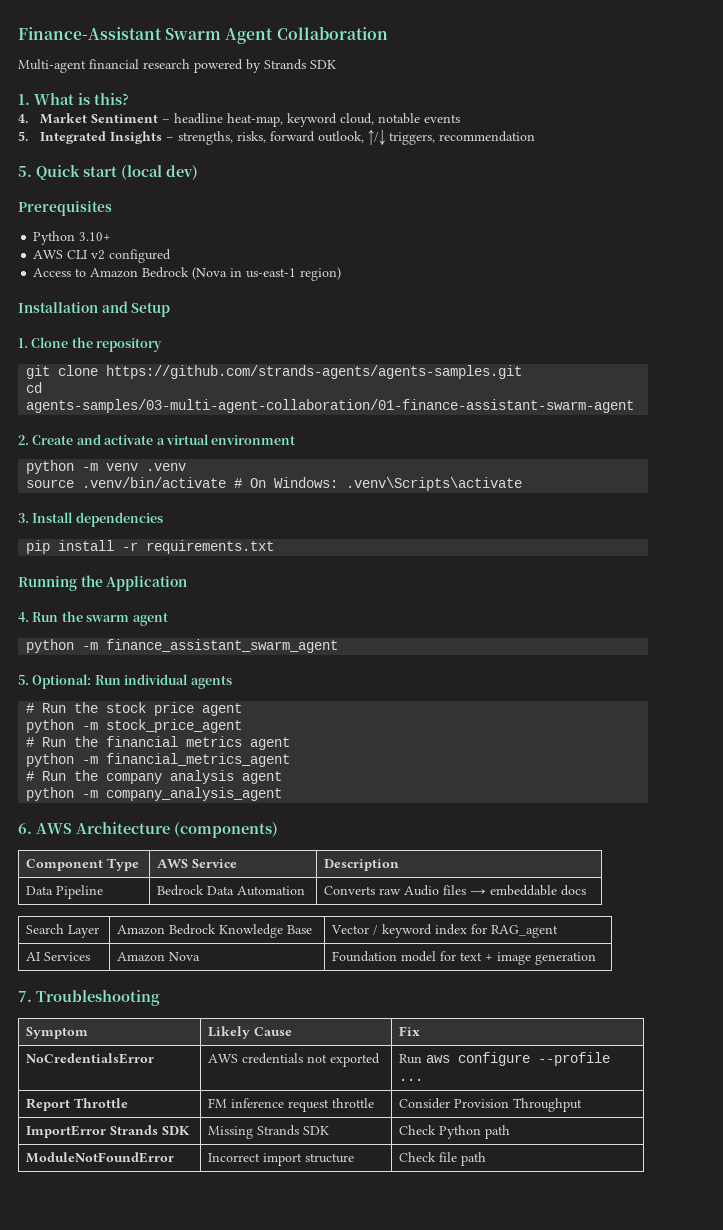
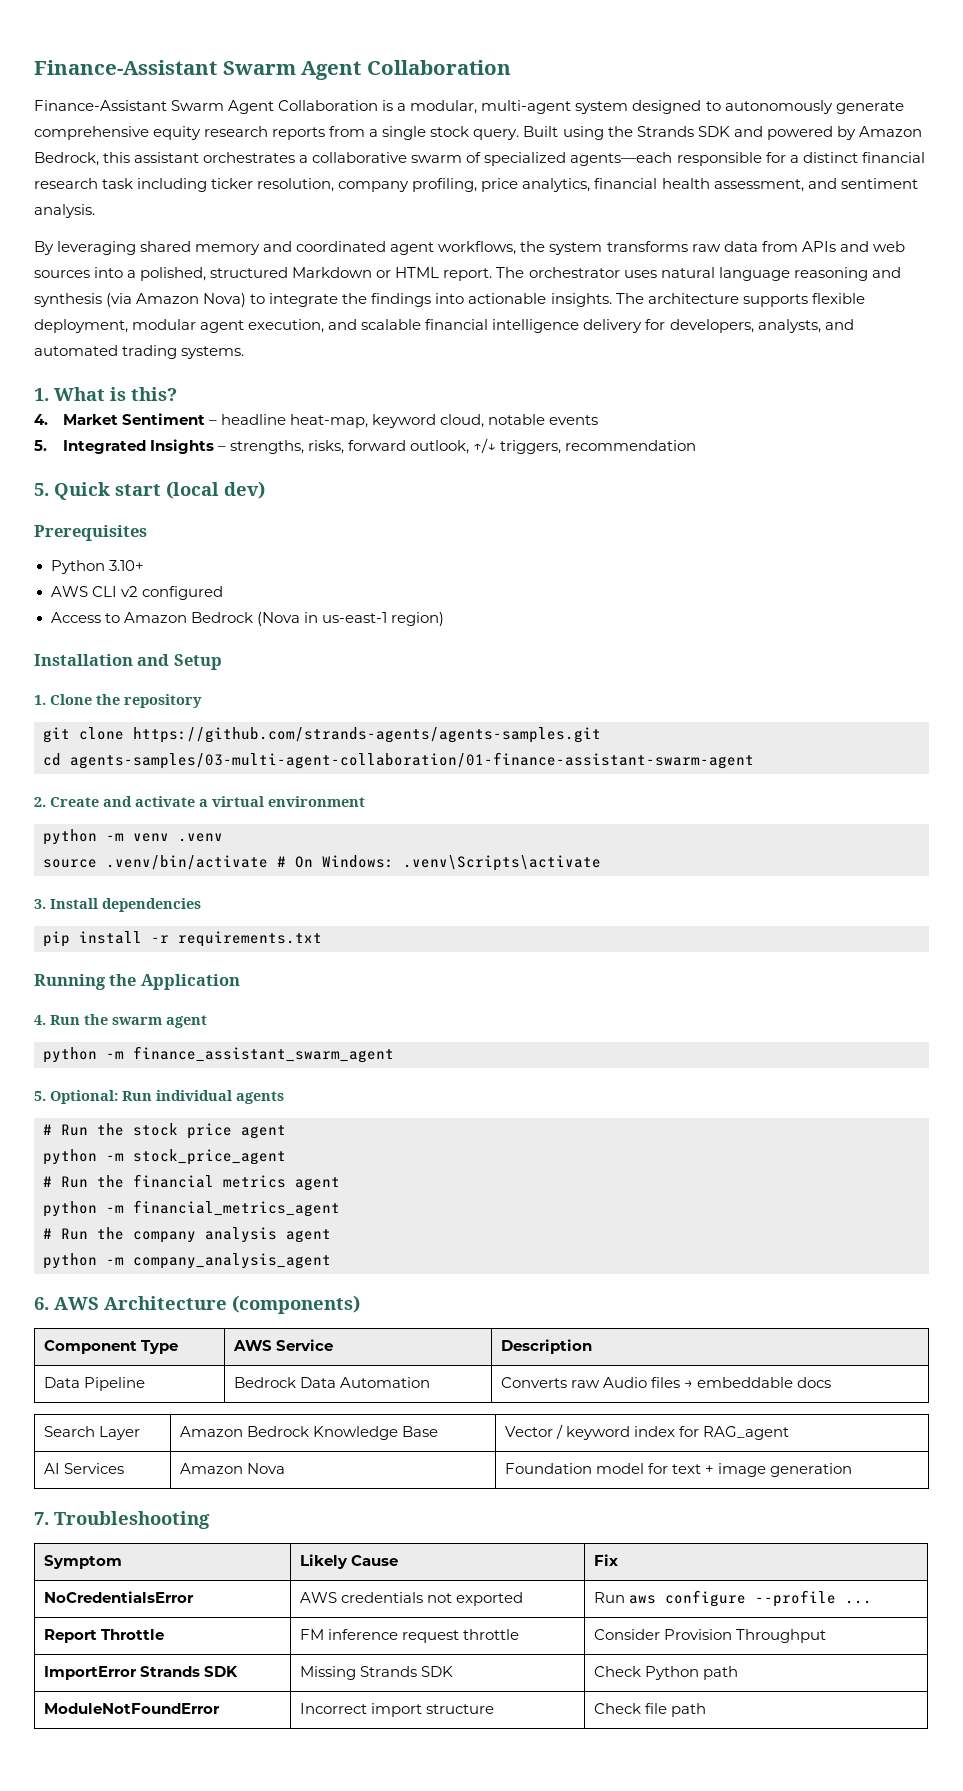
- Multi-agent financial research powered by Strands SDK
+ Finance-Assistant Swarm Agent Collaboration is a modular, multi-agent system designed to autonomously generate comprehensive equity research reports from a single stock query. Built using the Strands SDK and powered by Amazon Bedrock, this assistant orchestrates a collaborative swarm of specialized agents—each responsible for a distinct financial research task including ticker resolution, company profiling, price analytics, financial health assessment, and sentiment analysis.
+ By leveraging shared memory and coordinated agent workflows, the system transforms raw data from APIs and web sources into a polished, structured Markdown or HTML report. The orchestrator uses natural language reasoning and synthesis (via Amazon Nova) to integrate the findings into actionable insights. The architecture supports flexible deployment, modular agent execution, and scalable financial intelligence delivery for developers, analysts, and automated trading systems.

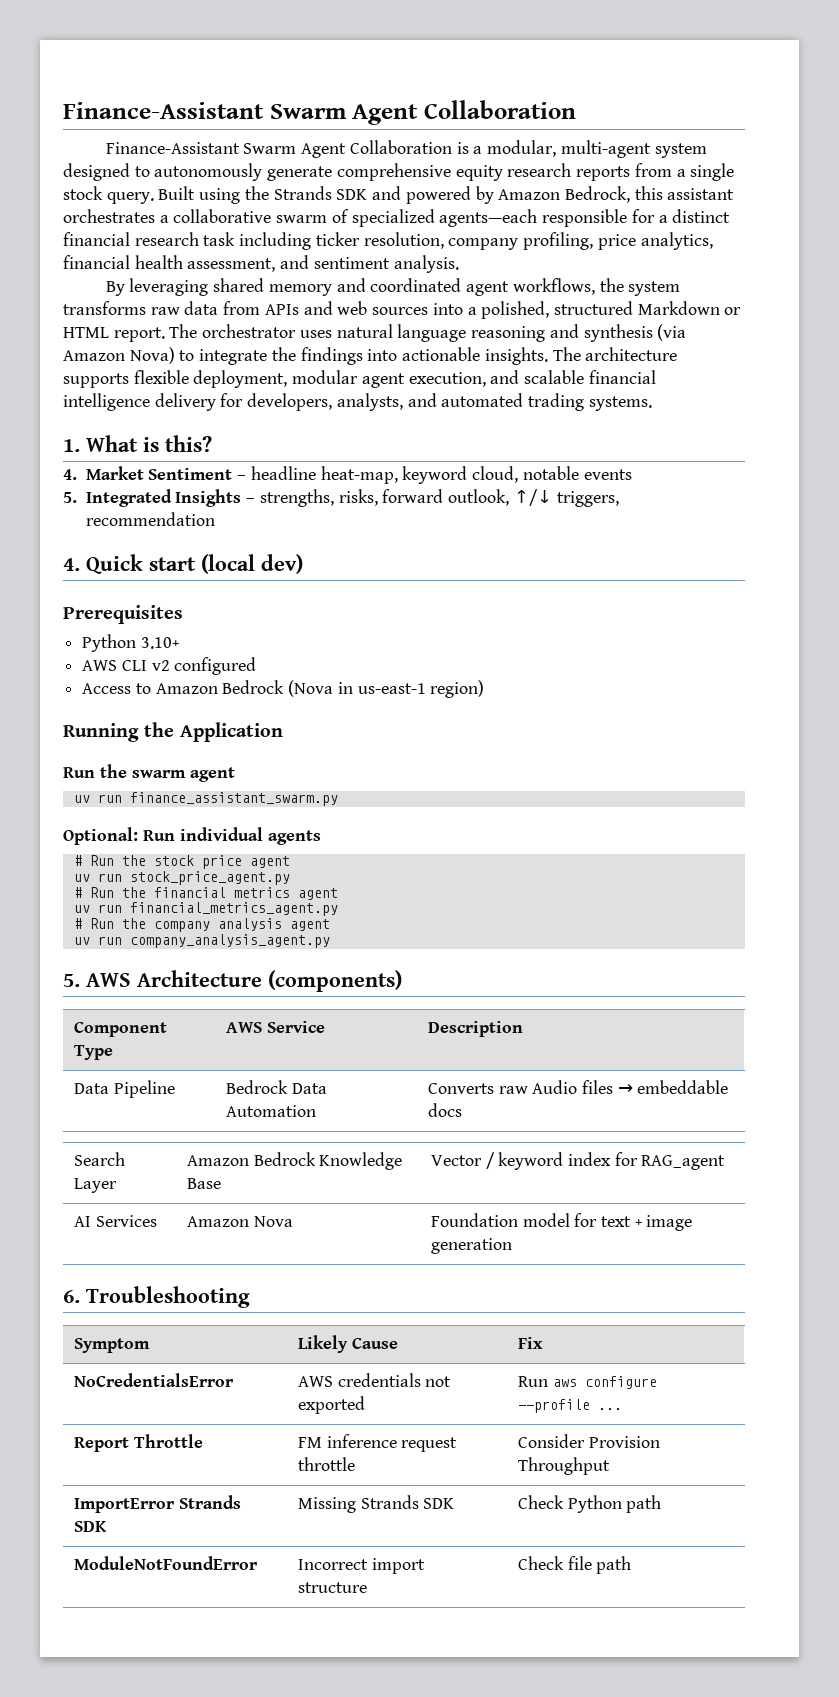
- 5. Quick start (local dev)
+ 4. Quick start (local dev)
- Installation and Setup
- 1. Clone the repository
- git clone https://github.com/strands-agents/agents-samples.git
- cd agents-samples/03-multi-agent-collaboration/01-finance-assistant-swarm-agent
- 2. Create and activate a virtual environment
- python -m venv .venv
- source .venv/bin/activate # On Windows: .venv\Scripts\activate
- 3. Install dependencies
- pip install -r requirements.txt
- 4. Run the swarm agent
+ Run the swarm agent
- python -m finance_assistant_swarm_agent
- 5. Optional: Run individual agents
+ uv run finance_assistant_swarm.py
+ Optional: Run individual agents
- python -m stock_price_agent
+ uv run stock_price_agent.py
- python -m financial_metrics_agent
+ uv run financial_metrics_agent.py
- python -m company_analysis_agent
- 6. AWS Architecture (components)
+ uv run company_analysis_agent.py
+ 5. AWS Architecture (components)
- 7. Troubleshooting
+ 6. Troubleshooting

